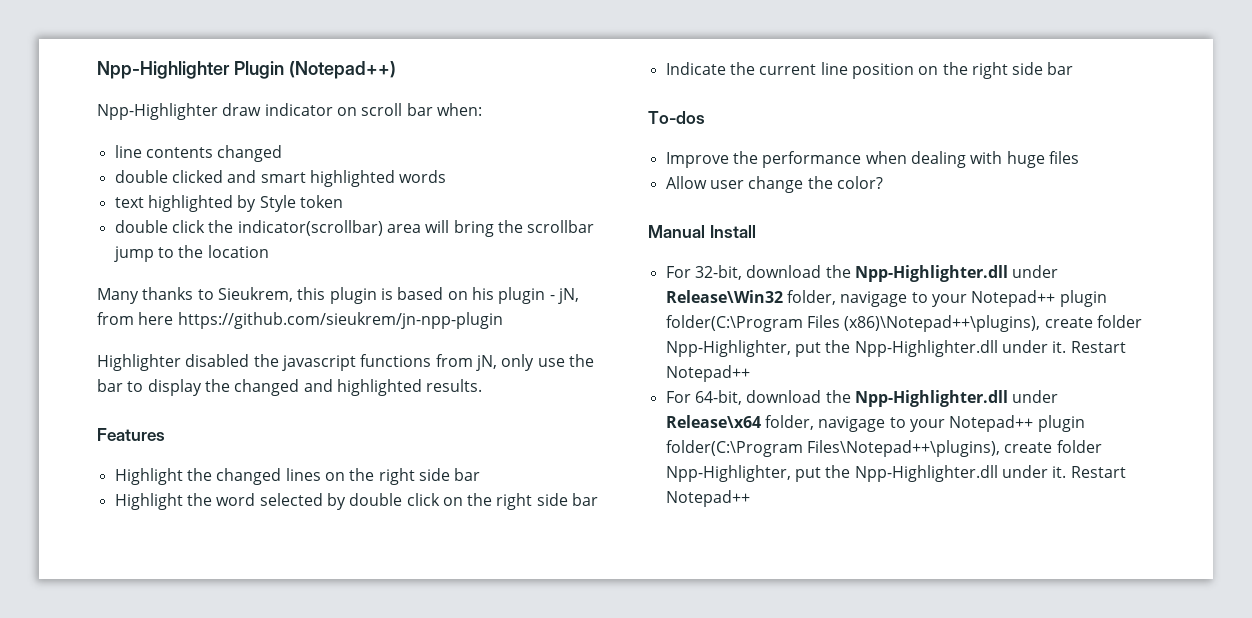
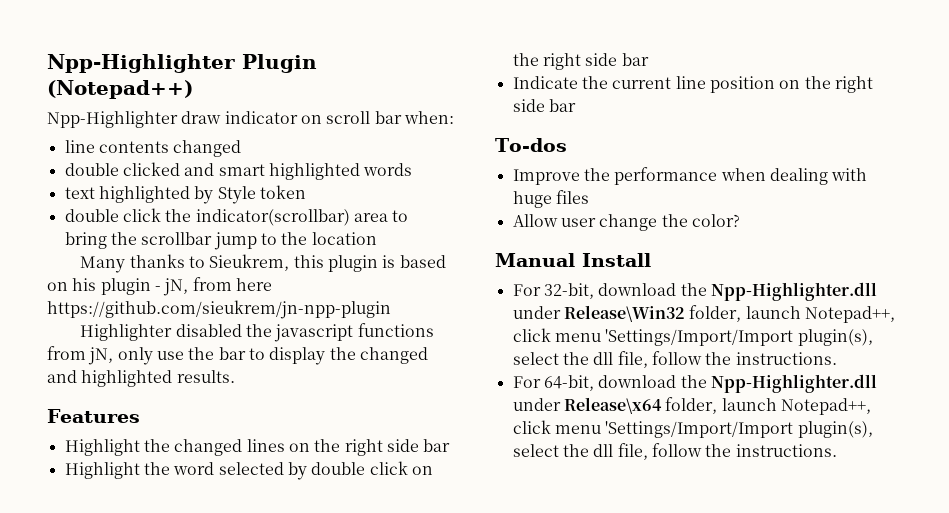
- double click the indicator(scrollbar) area will bring the scrollbar jump to the location
+ double click the indicator(scrollbar) area to bring the scrollbar jump to the location
- For 32-bit, download the Npp-Highlighter.dll under Release\Win32 folder, navigage to your Notepad++ plugin folder(C:\Program Files (x86)\Notepad++\plugins), create folder Npp-Highlighter, put the Npp-Highlighter.dll under it. Restart Notepad++
+ For 32-bit, download the Npp-Highlighter.dll under Release\Win32 folder, launch Notepad++, click menu 'Settings/Import/Import plugin(s), select the dll file, follow the instructions.
- For 64-bit, download the Npp-Highlighter.dll under Release\x64 folder, navigage to your Notepad++ plugin folder(C:\Program Files\Notepad++\plugins), create folder Npp-Highlighter, put the Npp-Highlighter.dll under it. Restart Notepad++
+ For 64-bit, download the Npp-Highlighter.dll under Release\x64 folder, launch Notepad++, click menu 'Settings/Import/Import plugin(s), select the dll file, follow the instructions.

